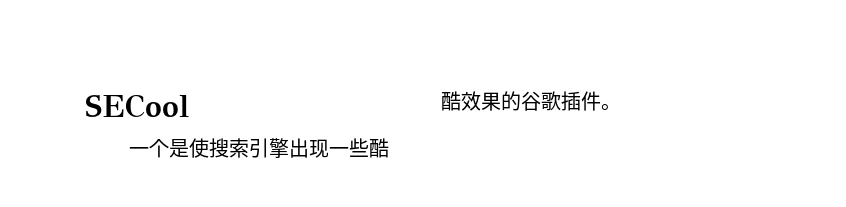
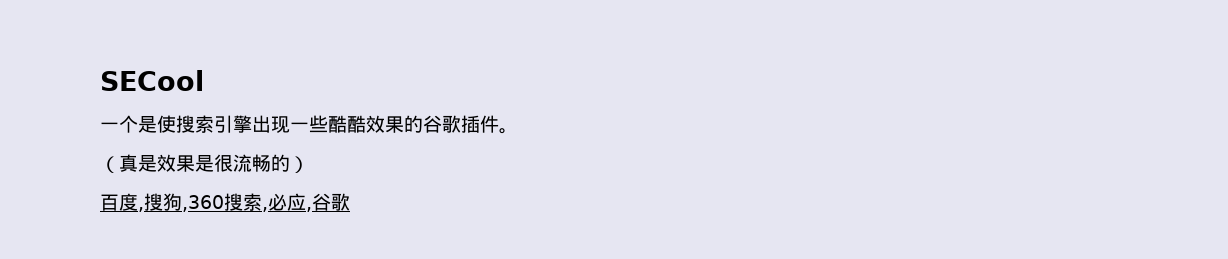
+ （真是效果是很流畅的）
+ 百度,搜狗,360搜索,必应,谷歌

